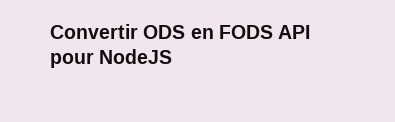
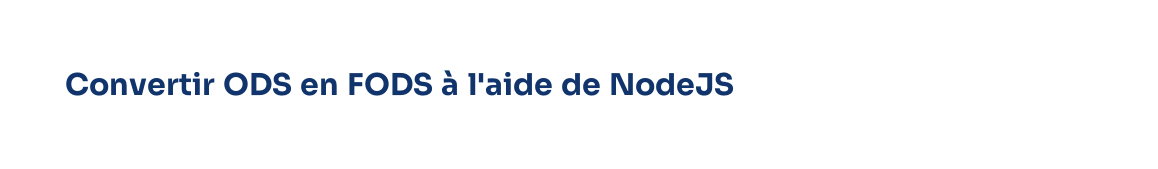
- Convertir ODS en FODS API pour NodeJS
+ Convertir ODS en FODS à l'aide de NodeJS

